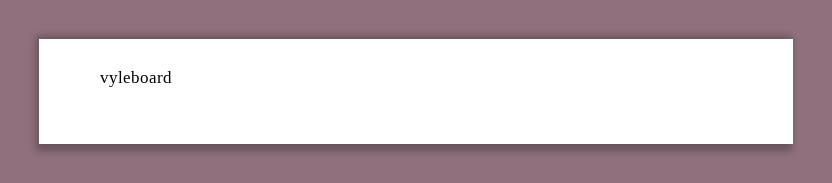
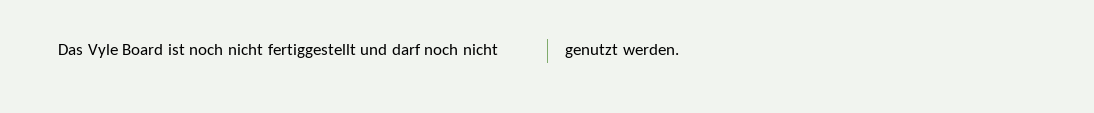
- vyleboard
+ Das Vyle Board ist noch nicht fertiggestellt und darf noch nicht genutzt werden.

